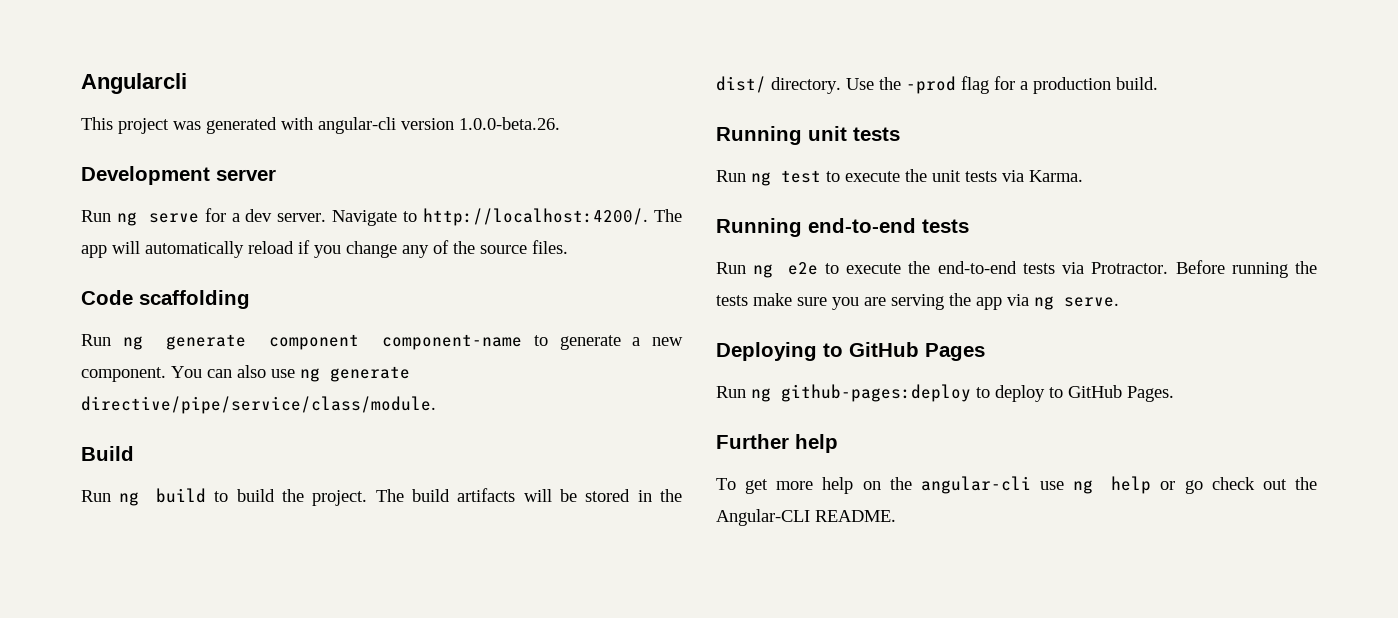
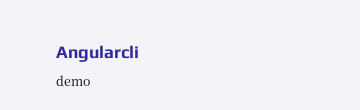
- This project was generated with angular-cli version 1.0.0-beta.26.
- Development server
- Run ng serve for a dev server. Navigate to http://localhost:4200/. The app will automatically reload if you change any of the source files.
- Code scaffolding
- Run ng generate component component-name to generate a new component. You can also use ng generate directive/pipe/service/class/module.
- Build
- Run ng build to build the project. The build artifacts will be stored in the dist/ directory. Use the -prod flag for a production build.
- Running unit tests
- Run ng test to execute the unit tests via Karma.
- Running end-to-end tests
- Run ng e2e to execute the end-to-end tests via Protractor. Before running the tests make sure you are serving the app via ng serve.
- Deploying to GitHub Pages
- Run ng github-pages:deploy to deploy to GitHub Pages.
- Further help
- To get more help on the angular-cli use ng help or go check out the Angular-CLI README.
+ demo

